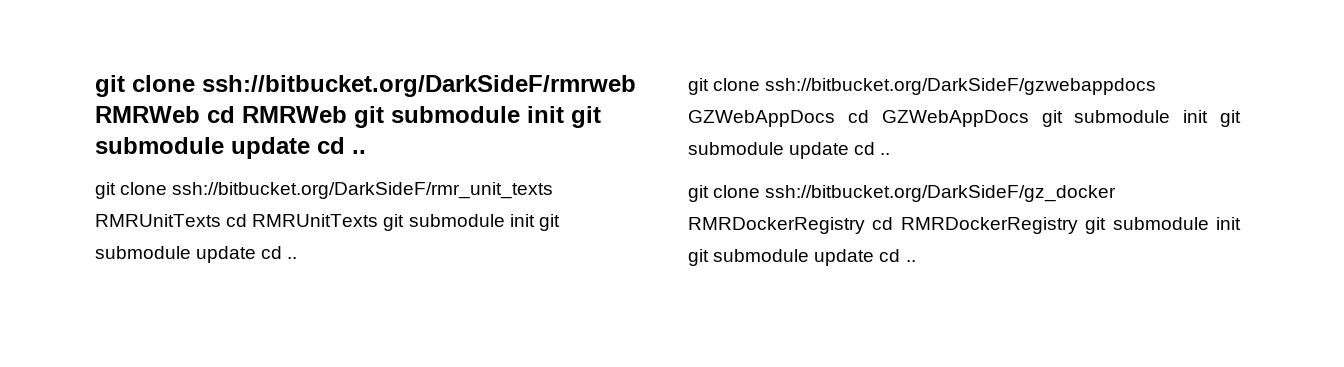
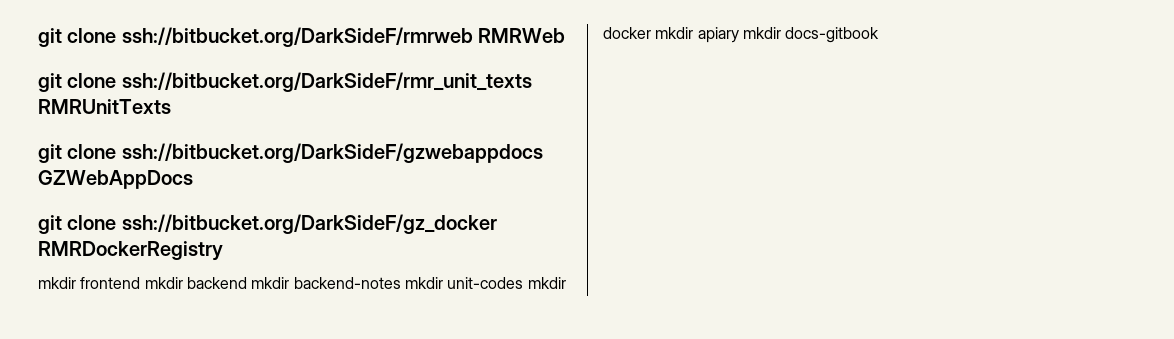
- git clone ssh://bitbucket.org/DarkSideF/rmrweb RMRWeb cd RMRWeb git submodule init git submodule update cd ..
- git clone ssh://bitbucket.org/DarkSideF/rmr_unit_texts RMRUnitTexts cd RMRUnitTexts git submodule init git submodule update cd ..
- git clone ssh://bitbucket.org/DarkSideF/gzwebappdocs GZWebAppDocs cd GZWebAppDocs git submodule init git submodule update cd ..
- git clone ssh://bitbucket.org/DarkSideF/gz_docker RMRDockerRegistry cd RMRDockerRegistry git submodule init git submodule update cd ..
+ git clone ssh://bitbucket.org/DarkSideF/rmrweb RMRWeb
+ git clone ssh://bitbucket.org/DarkSideF/rmr_unit_texts RMRUnitTexts
+ git clone ssh://bitbucket.org/DarkSideF/gzwebappdocs GZWebAppDocs
+ git clone ssh://bitbucket.org/DarkSideF/gz_docker RMRDockerRegistry
+ mkdir frontend mkdir backend mkdir backend-notes mkdir unit-codes mkdir docker mkdir apiary mkdir docs-gitbook

